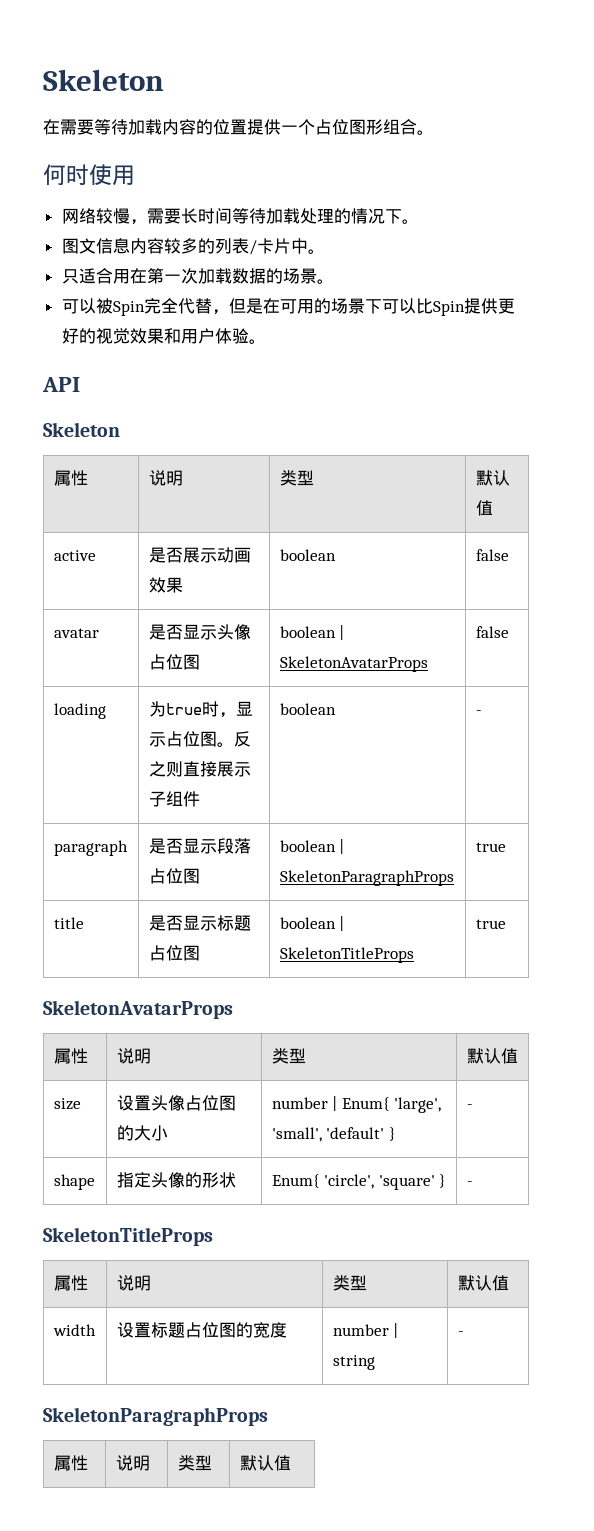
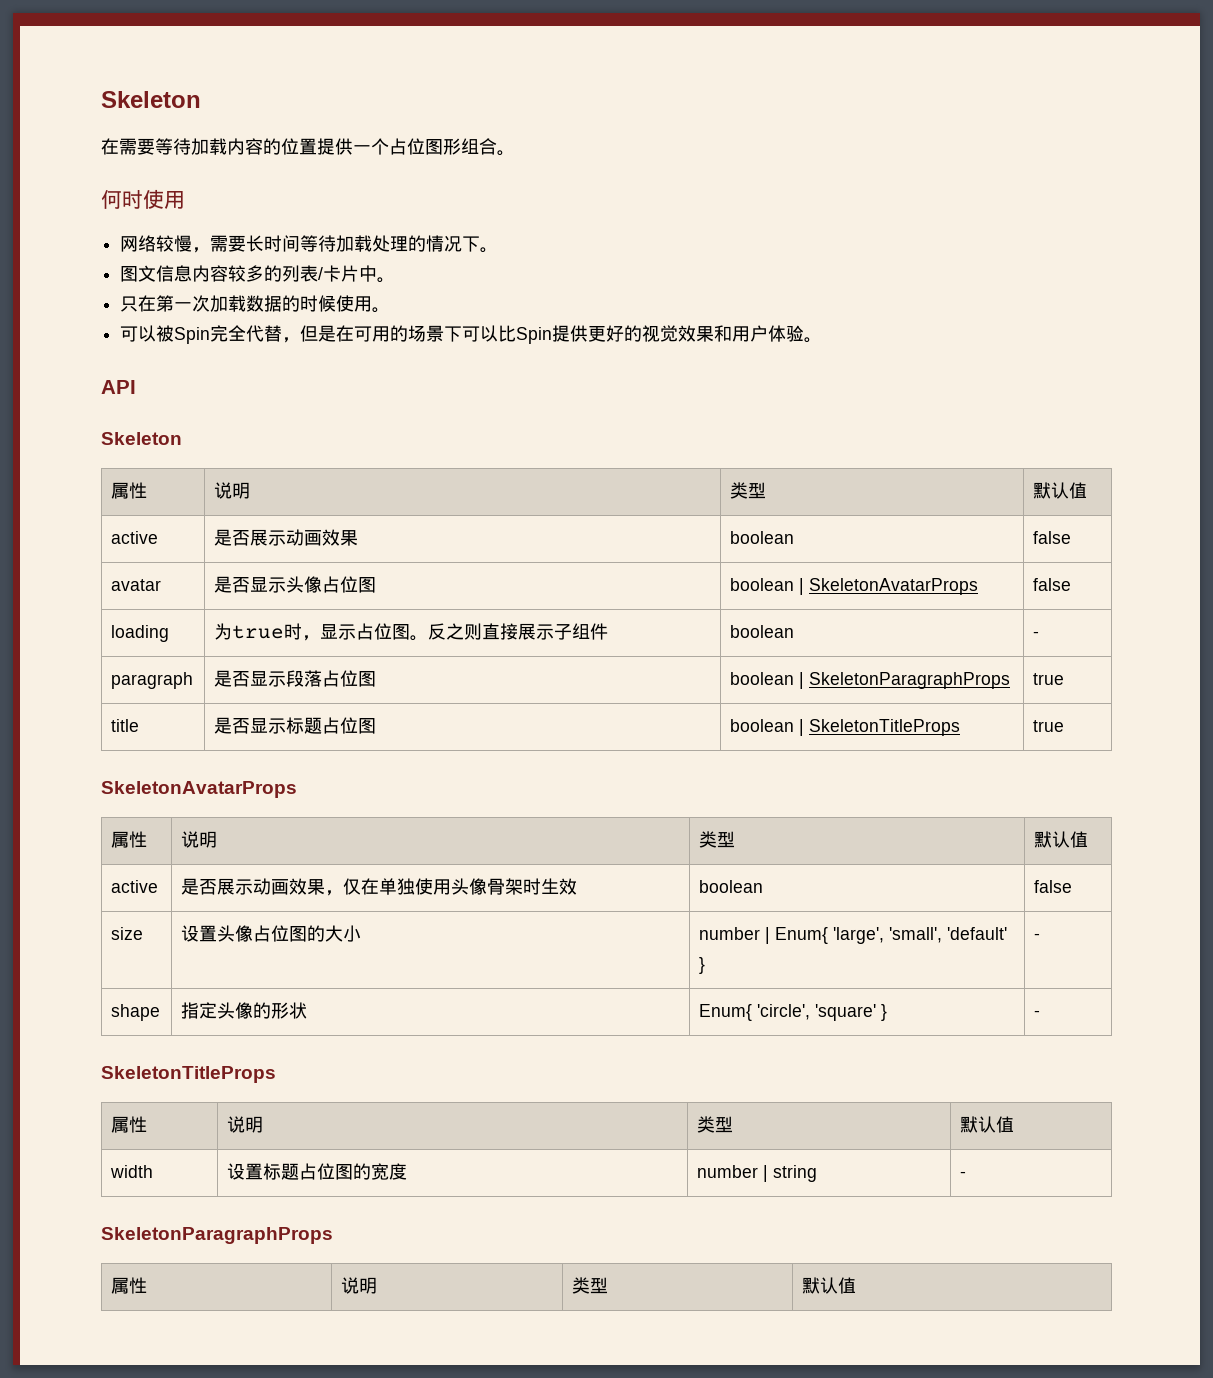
- 只适合用在第一次加载数据的场景。
+ 只在第一次加载数据的时候使用。
+ active | 是否展示动画效果，仅在单独使用头像骨架时生效 | boolean | false

